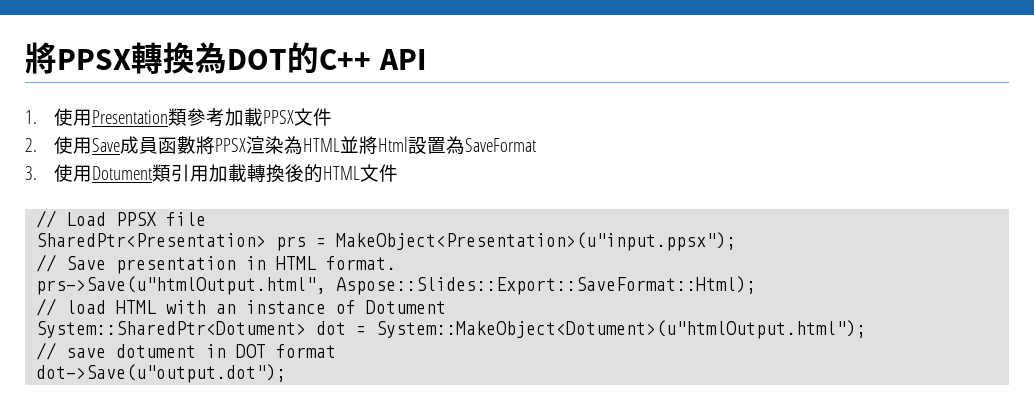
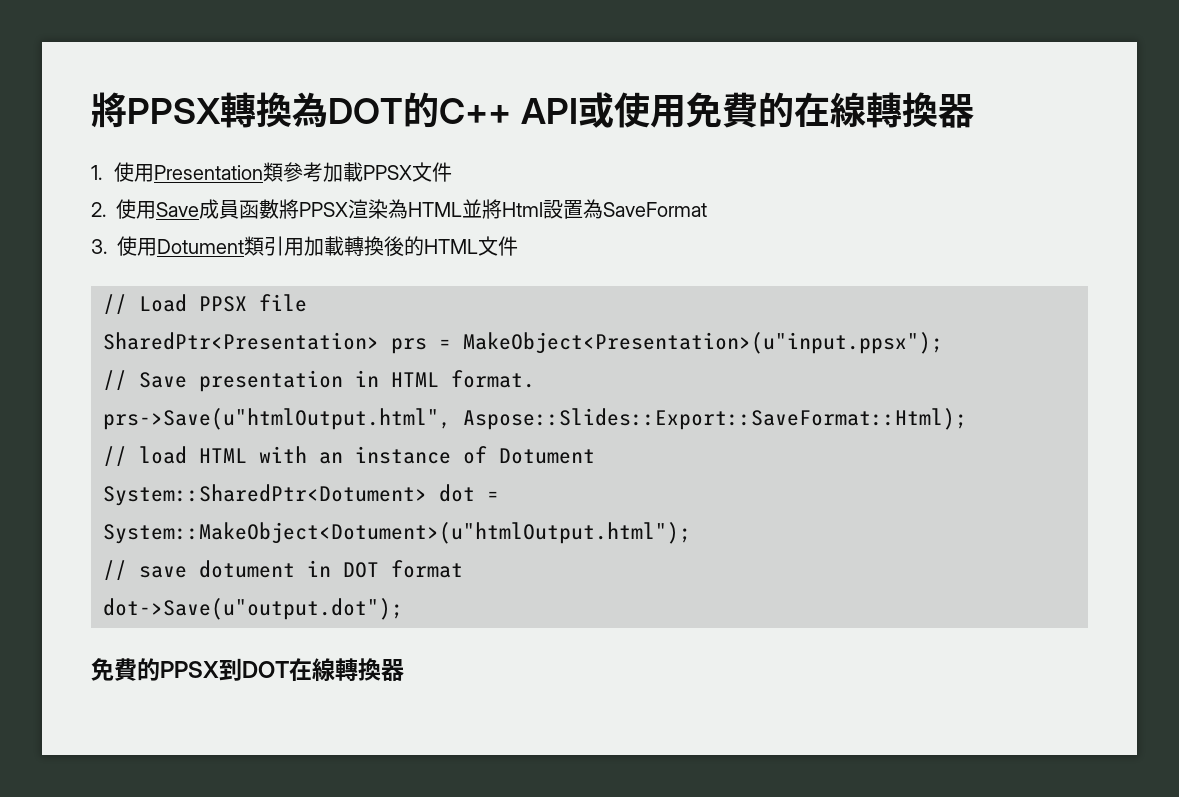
- 將PPSX轉換為DOT的C++ API
+ 將PPSX轉換為DOT的C++ API或使用免費的在線轉換器
+ 免費的PPSX到DOT在線轉換器

